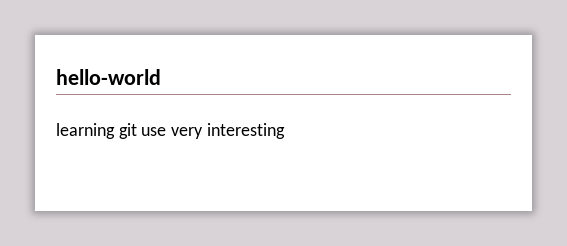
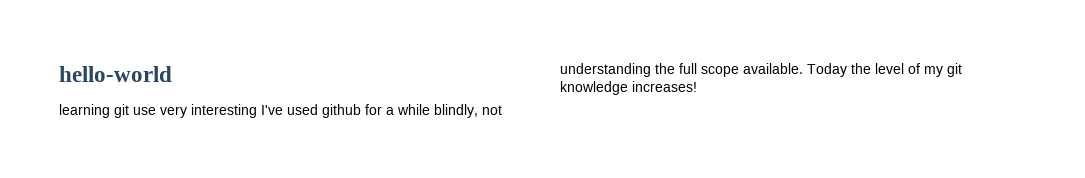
- learning git use very interesting
+ learning git use very interesting I've used github for a while blindly, not understanding the full scope available. Today the level of my git knowledge increases!

